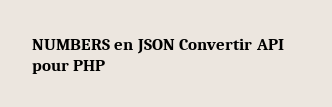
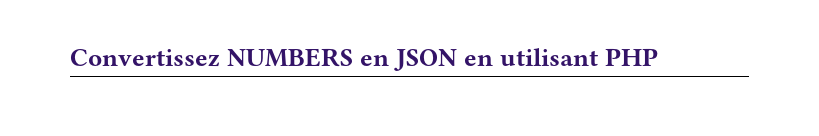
- NUMBERS en JSON Convertir API pour PHP
+ Convertissez NUMBERS en JSON en utilisant PHP

